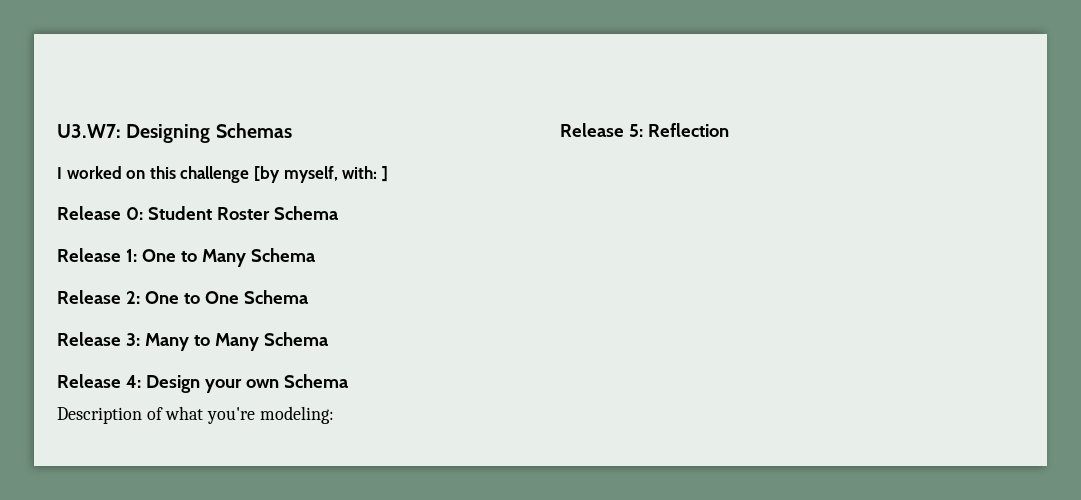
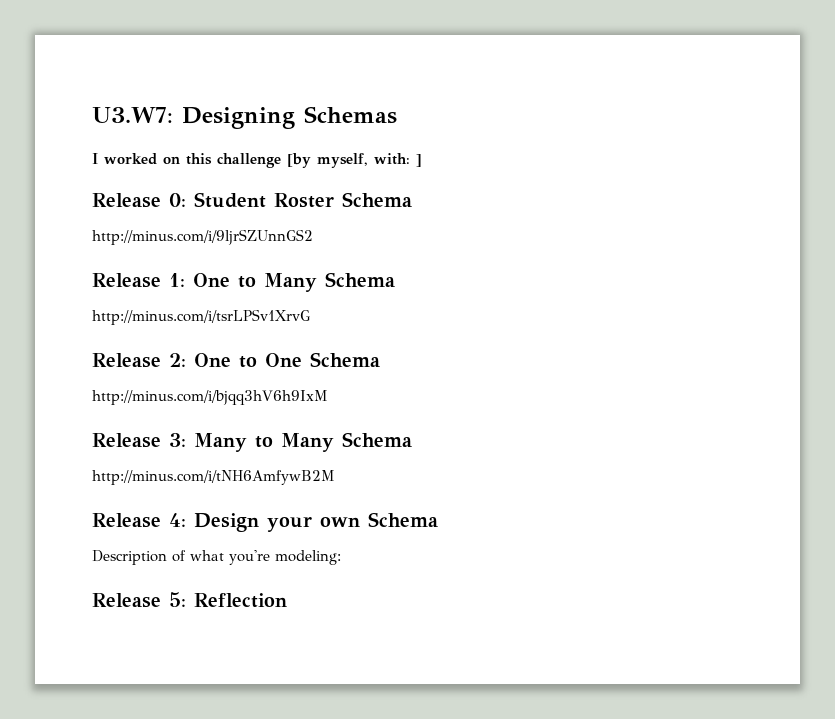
+ http://minus.com/i/9ljrSZUnnGS2
+ http://minus.com/i/tsrLPSv1XrvG
+ http://minus.com/i/bjqq3hV6h9IxM
+ http://minus.com/i/tNH6AmfywB2M

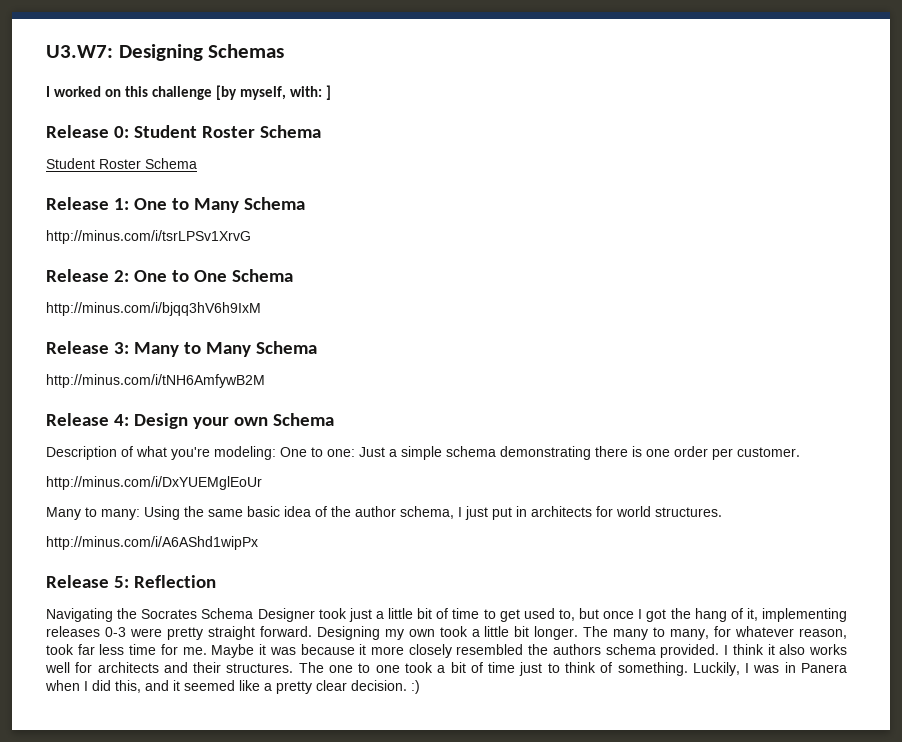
  Release 0: Student Roster Schema
- http://minus.com/i/9ljrSZUnnGS2
+ Student Roster Schema
- Description of what you're modeling:
+ Description of what you're modeling: One to one: Just a simple schema demonstrating there is one order per customer.
+ http://minus.com/i/DxYUEMglEoUr
+ Many to many: Using the same basic idea of the author schema, I just put in architects for world structures.
+ http://minus.com/i/A6AShd1wipPx
  Release 5: Reflection
+ Navigating the Socrates Schema Designer took just a little bit of time to get used to, but once I got the hang of it, implementing releases 0-3 were pretty straight forward. Designing my own took a little bit longer. The many to many, for whatever reason, took far less time for me. Maybe it was because it more closely resembled the authors schema provided. I think it also works well for architects and their structures. The one to one took a bit of time just to think of something. Luckily, I was in Panera when I did this, and it seemed like a pretty clear decision. :)

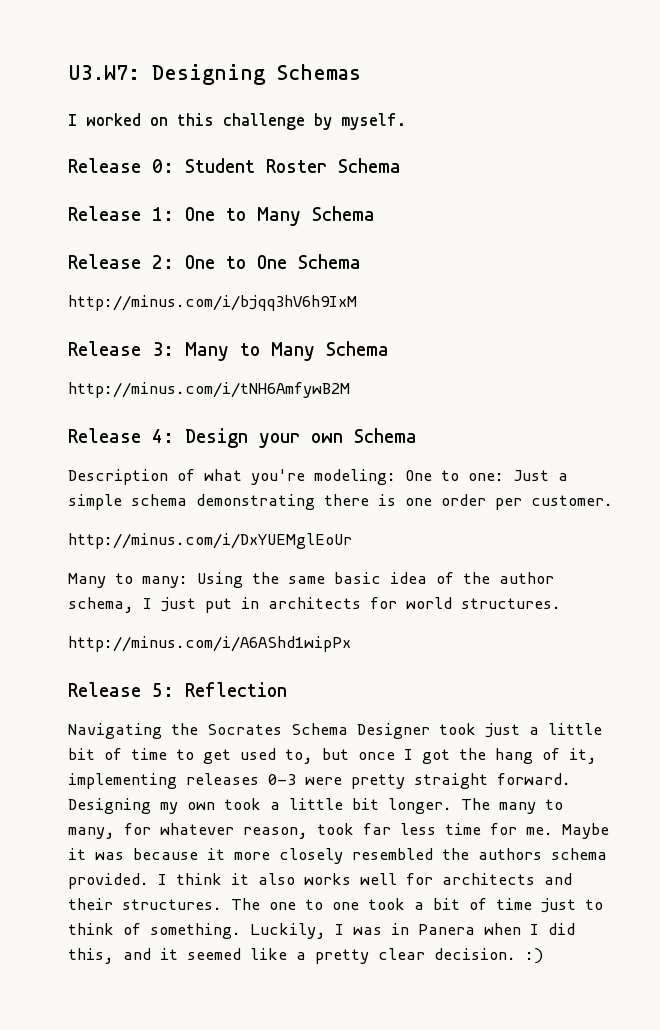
- I worked on this challenge [by myself, with: ]
+ I worked on this challenge by myself.
  Release 0: Student Roster Schema
- Student Roster Schema
- http://minus.com/i/tsrLPSv1XrvG

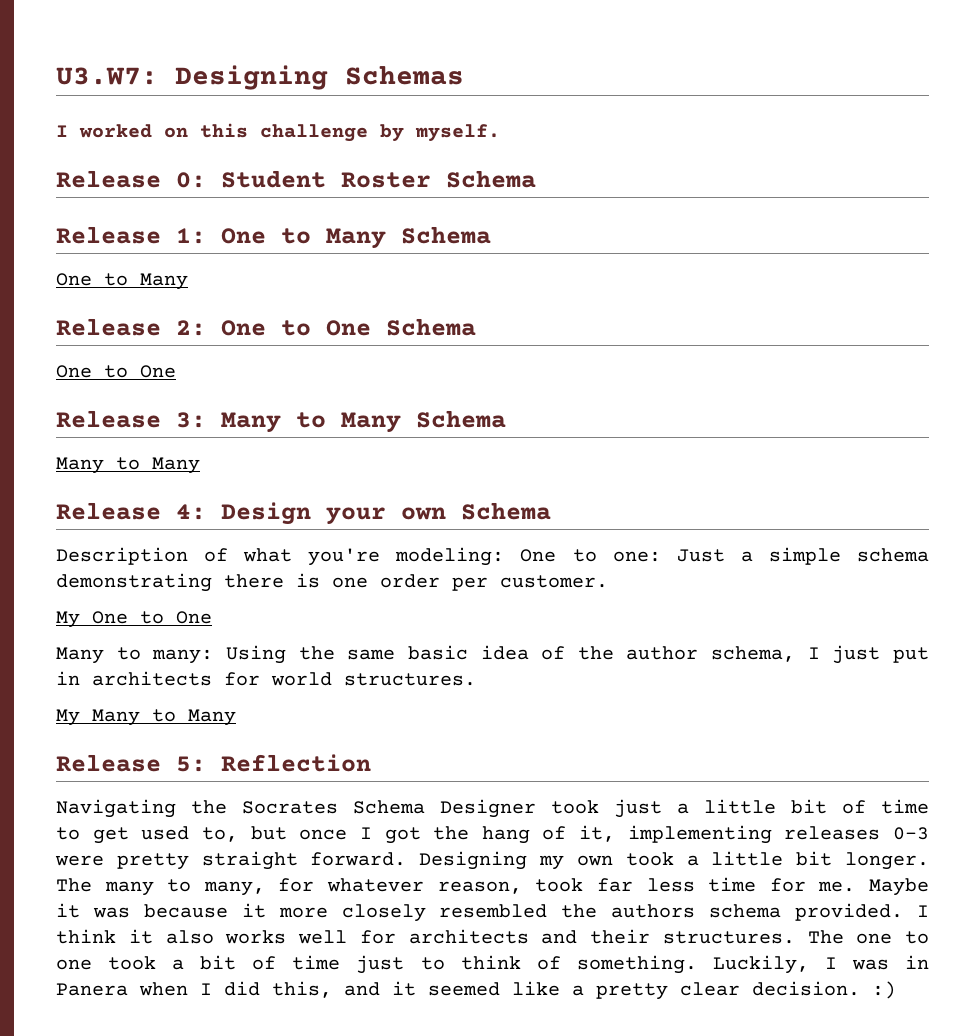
  Release 1: One to Many Schema
+ One to Many
  Release 2: One to One Schema
- http://minus.com/i/bjqq3hV6h9IxM
+ One to One
  Release 3: Many to Many Schema
- http://minus.com/i/tNH6AmfywB2M
+ Many to Many
- http://minus.com/i/DxYUEMglEoUr
+ My One to One
- http://minus.com/i/A6AShd1wipPx
+ My Many to Many

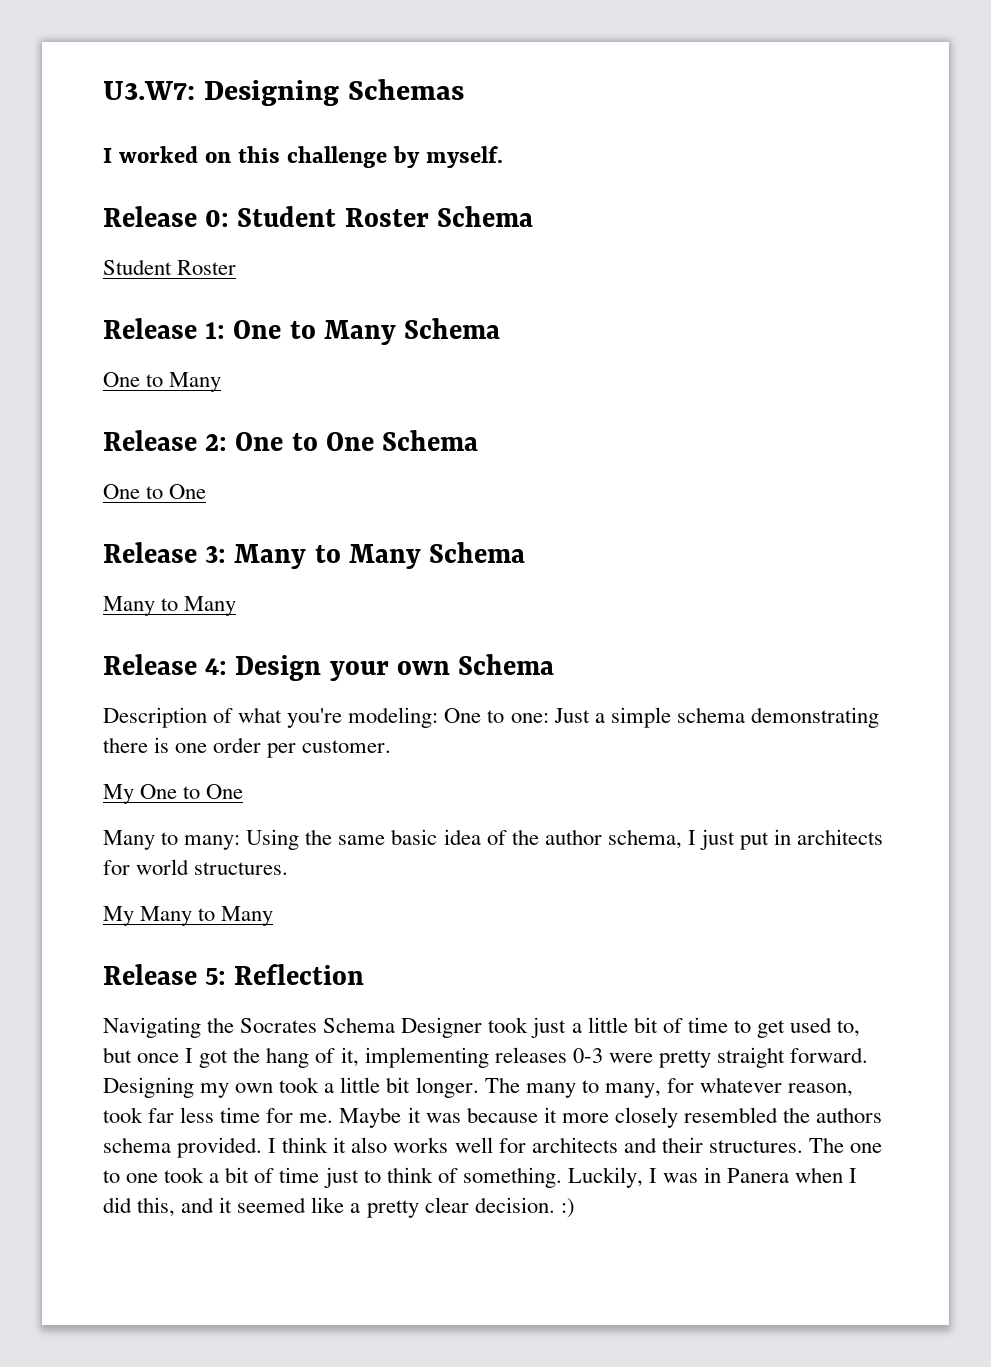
  Release 0: Student Roster Schema
+ Student Roster

